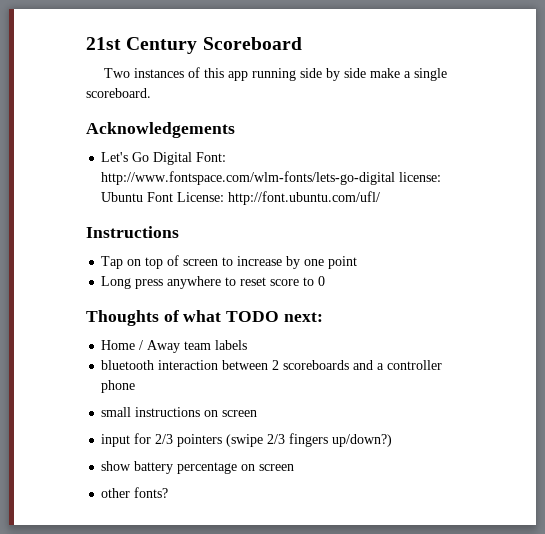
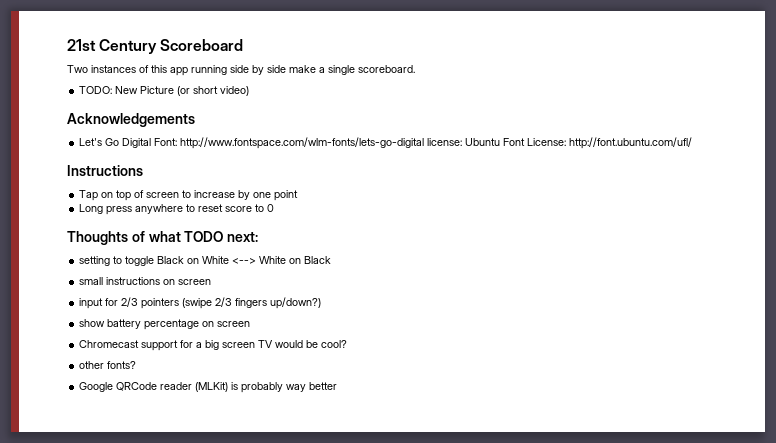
+ TODO: New Picture (or short video)
- Home / Away team labels
- bluetooth interaction between 2 scoreboards and a controller phone
+ setting to toggle Black on White <--> White on Black
+ Chromecast support for a big screen TV would be cool?
  other fonts?
+ Google QRCode reader (MLKit) is probably way better

